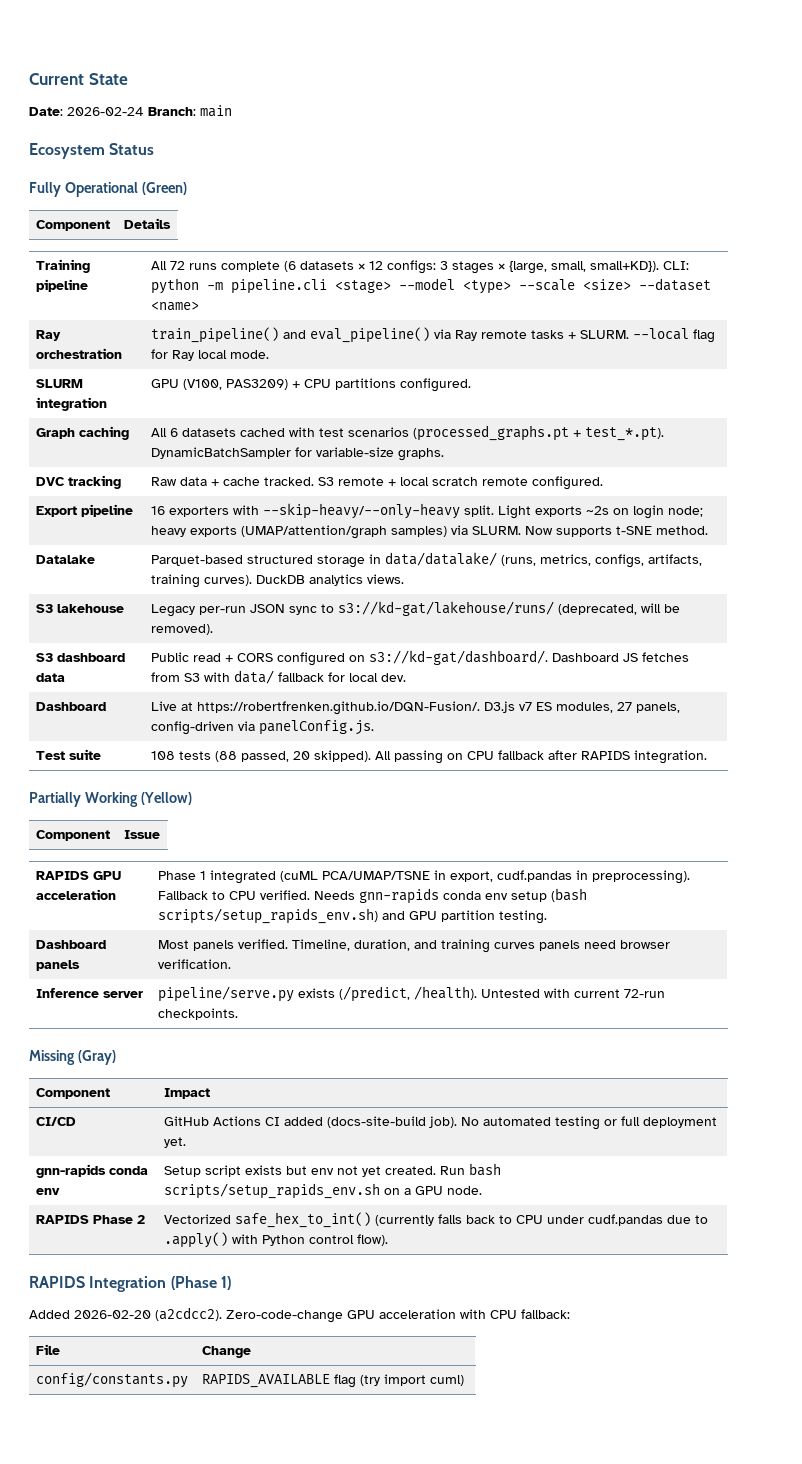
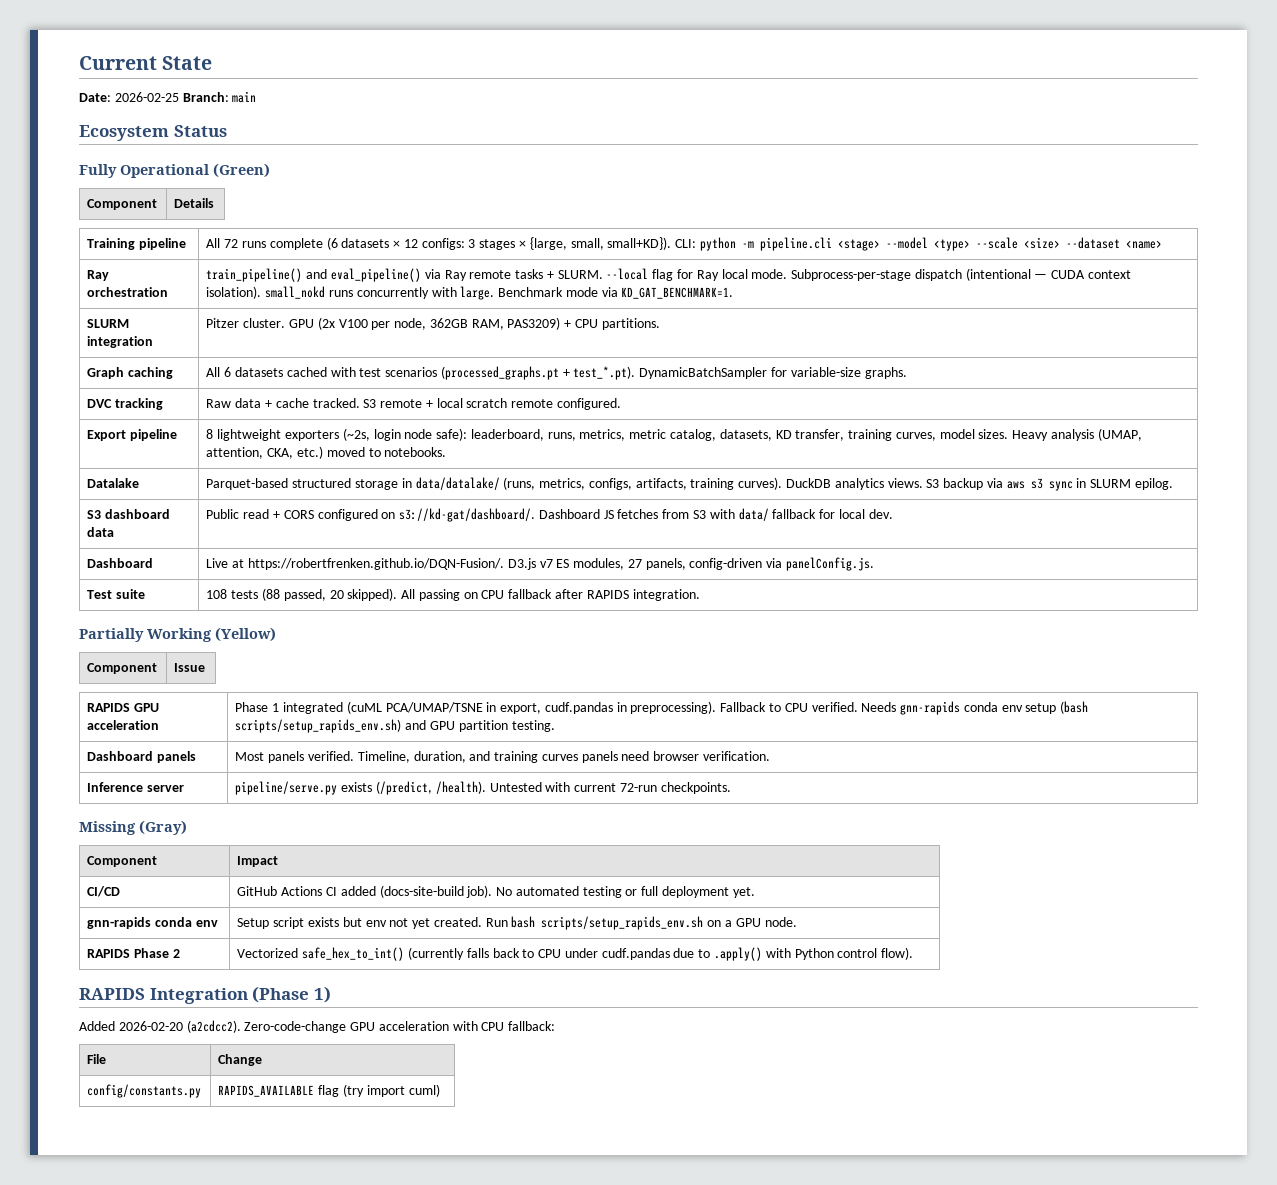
- Date: 2026-02-24 Branch: main
+ Date: 2026-02-25 Branch: main
- Ray orchestration | train_pipeline() and eval_pipeline() via Ray remote tasks + SLURM. --local flag for Ray local mode.
- SLURM integration | GPU (V100, PAS3209) + CPU partitions configured.
+ Ray orchestration | train_pipeline() and eval_pipeline() via Ray remote tasks + SLURM. --local flag for Ray local mode. Subprocess-per-stage dispatch (intentional — CUDA context isolation). small_nokd runs concurrently with large. Benchmark mode via KD_GAT_BENCHMARK=1.
+ SLURM integration | Pitzer cluster. GPU (2x V100 per node, 362GB RAM, PAS3209) + CPU partitions.
- Export pipeline | 16 exporters with --skip-heavy/--only-heavy split. Light exports ~2s on login node; heavy exports (UMAP/attention/graph samples) via SLURM. Now supports t-SNE method.
+ Export pipeline | 8 lightweight exporters (~2s, login node safe): leaderboard, runs, metrics, metric catalog, datasets, KD transfer, training curves, model sizes. Heavy analysis (UMAP, attention, CKA, etc.) moved to notebooks.
- Datalake | Parquet-based structured storage in data/datalake/ (runs, metrics, configs, artifacts, training curves). DuckDB analytics views.
- S3 lakehouse | Legacy per-run JSON sync to s3://kd-gat/lakehouse/runs/ (deprecated, will be removed).
+ Datalake | Parquet-based structured storage in data/datalake/ (runs, metrics, configs, artifacts, training curves). DuckDB analytics views. S3 backup via aws s3 sync in SLURM epilog.

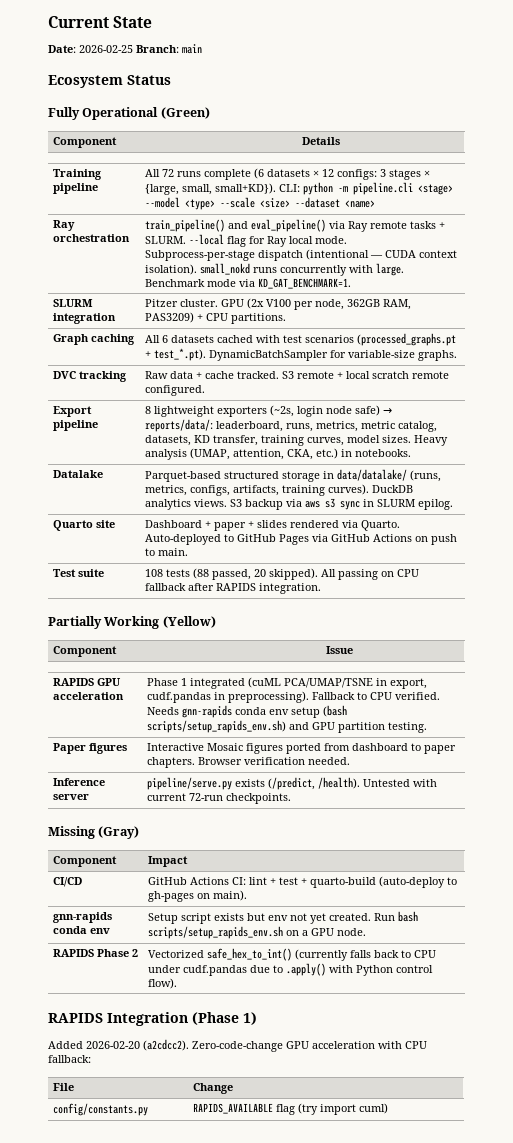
- Export pipeline | 8 lightweight exporters (~2s, login node safe): leaderboard, runs, metrics, metric catalog, datasets, KD transfer, training curves, model sizes. Heavy analysis (UMAP, attention, CKA, etc.) moved to notebooks.
+ Export pipeline | 8 lightweight exporters (~2s, login node safe) → reports/data/: leaderboard, runs, metrics, metric catalog, datasets, KD transfer, training curves, model sizes. Heavy analysis (UMAP, attention, CKA, etc.) in notebooks.
- S3 dashboard data | Public read + CORS configured on s3://kd-gat/dashboard/. Dashboard JS fetches from S3 with data/ fallback for local dev.
- Dashboard | Live at https://robertfrenken.github.io/DQN-Fusion/. D3.js v7 ES modules, 27 panels, config-driven via panelConfig.js.
+ Quarto site | Dashboard + paper + slides rendered via Quarto. Auto-deployed to GitHub Pages via GitHub Actions on push to main.
- Dashboard panels | Most panels verified. Timeline, duration, and training curves panels need browser verification.
+ Paper figures | Interactive Mosaic figures ported from dashboard to paper chapters. Browser verification needed.
- CI/CD | GitHub Actions CI added (docs-site-build job). No automated testing or full deployment yet.
+ CI/CD | GitHub Actions CI: lint + test + quarto-build (auto-deploy to gh-pages on main).

